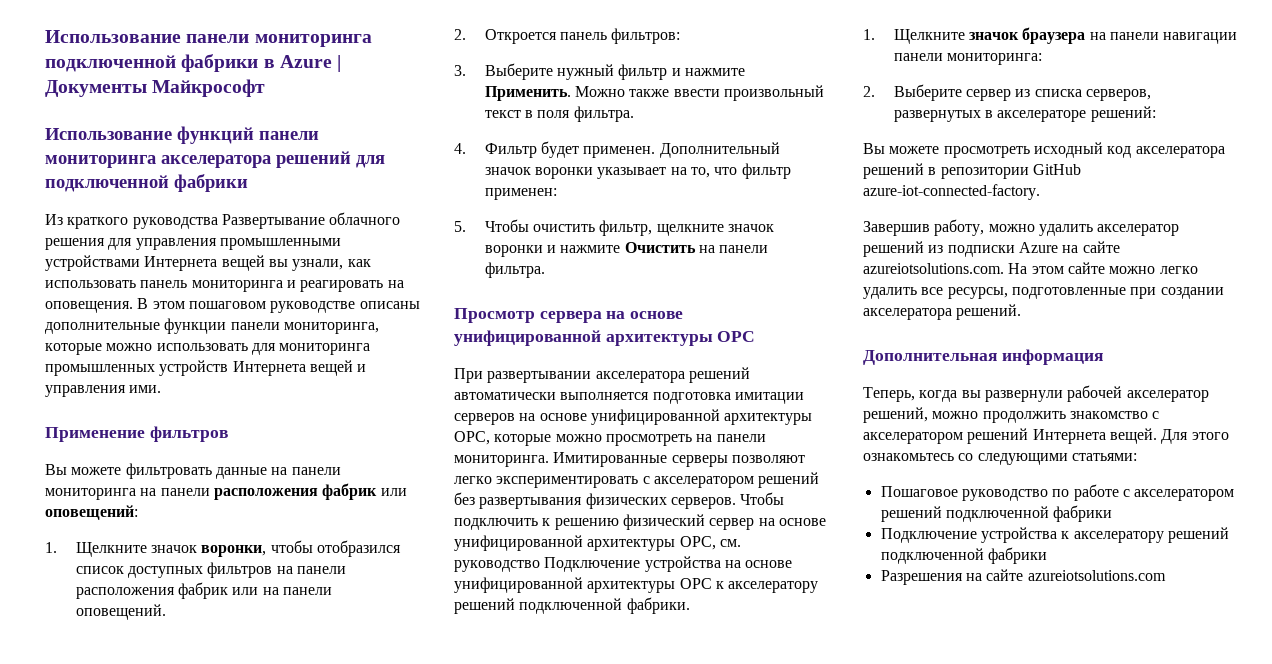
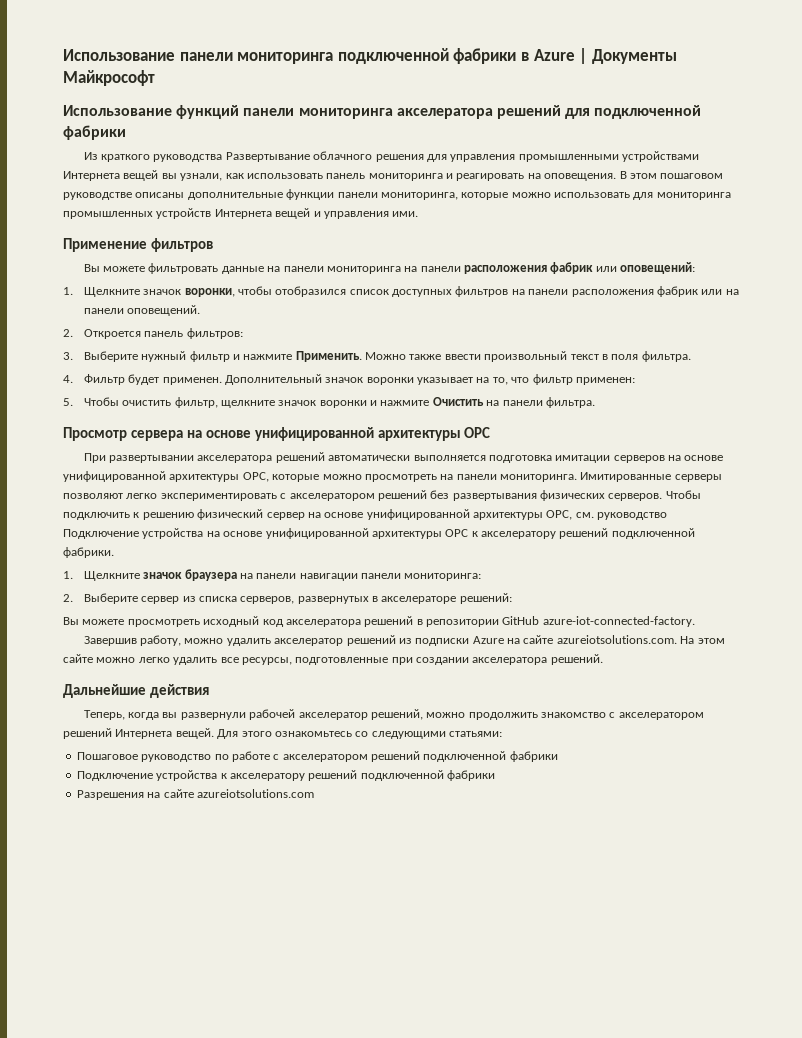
- Дополнительная информация
+ Дальнейшие действия

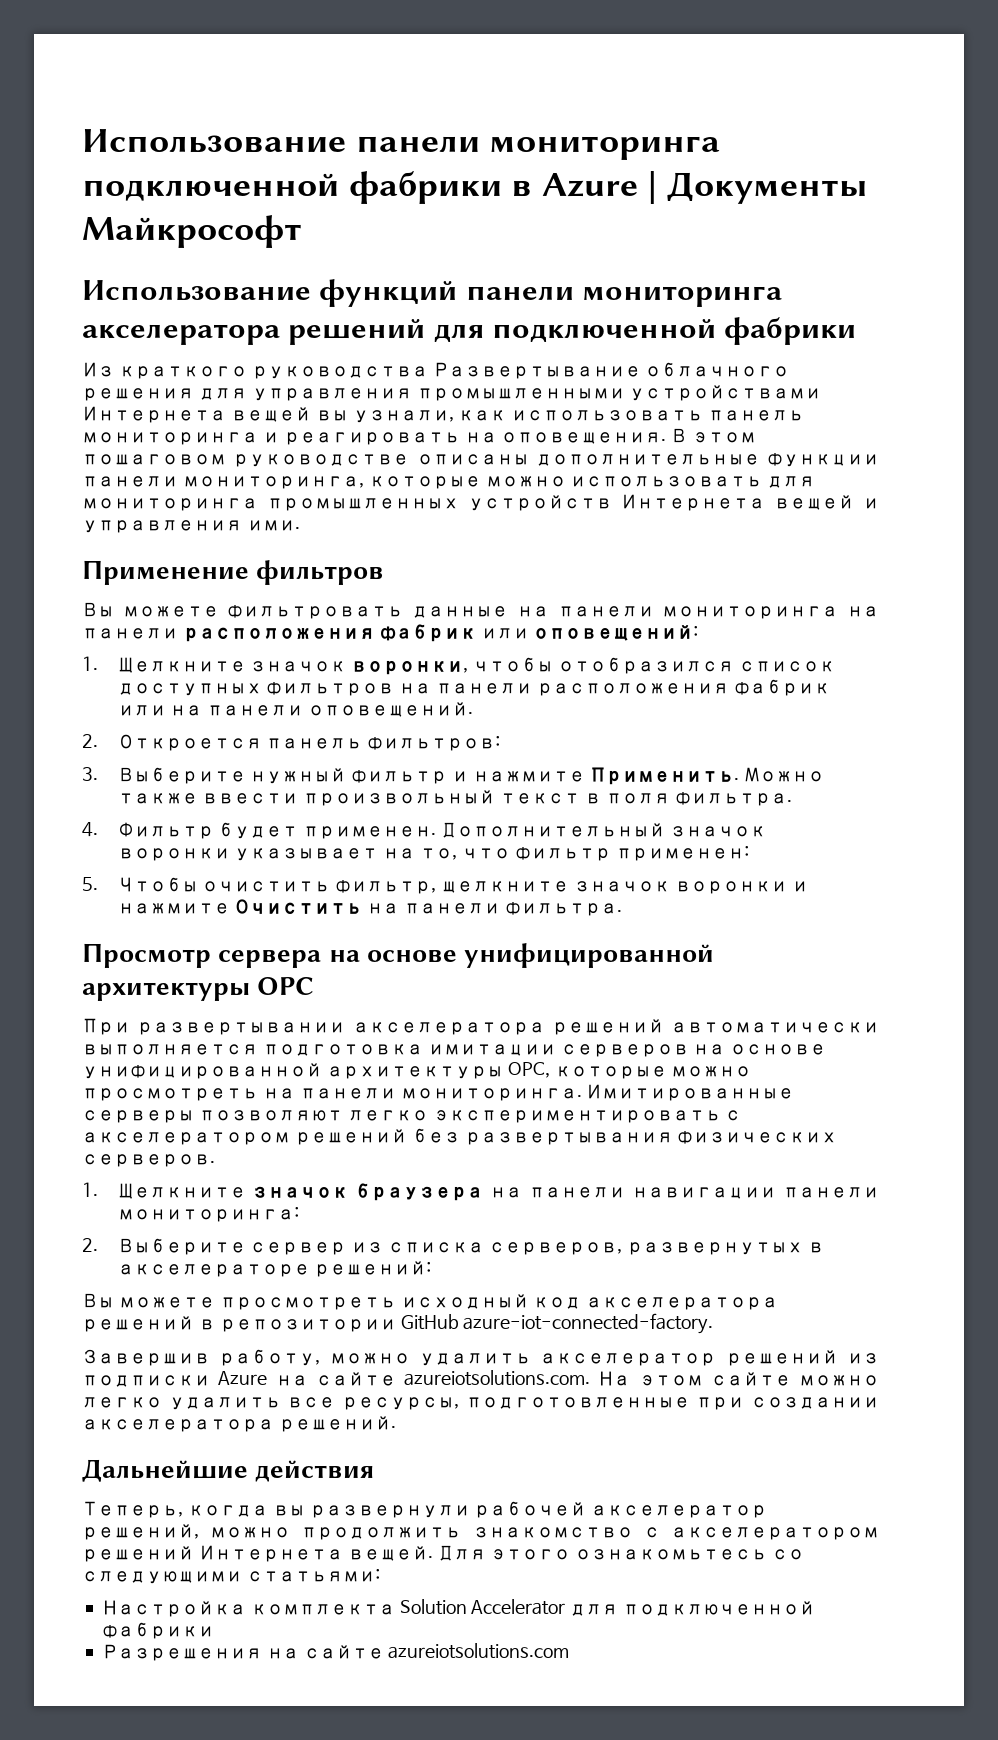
- Чтобы подключить к решению физический сервер на основе унифицированной архитектуры OPC, см. руководство Подключение устройства на основе унифицированной архитектуры OPC к акселератору решений подключенной фабрики.
- Пошаговое руководство по работе с акселератором решений подключенной фабрики
- Подключение устройства к акселератору решений подключенной фабрики
+ Настройка комплекта Solution Accelerator для подключенной фабрики

